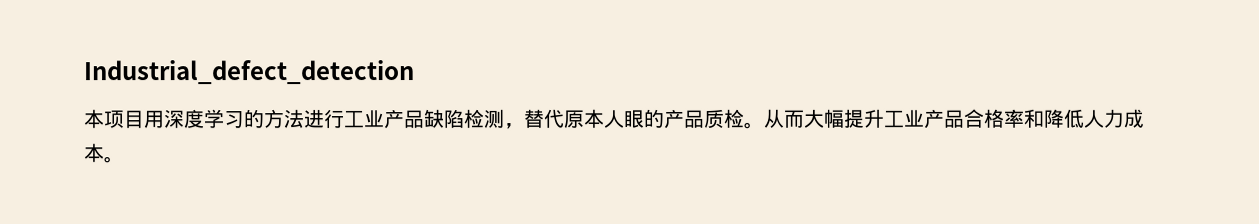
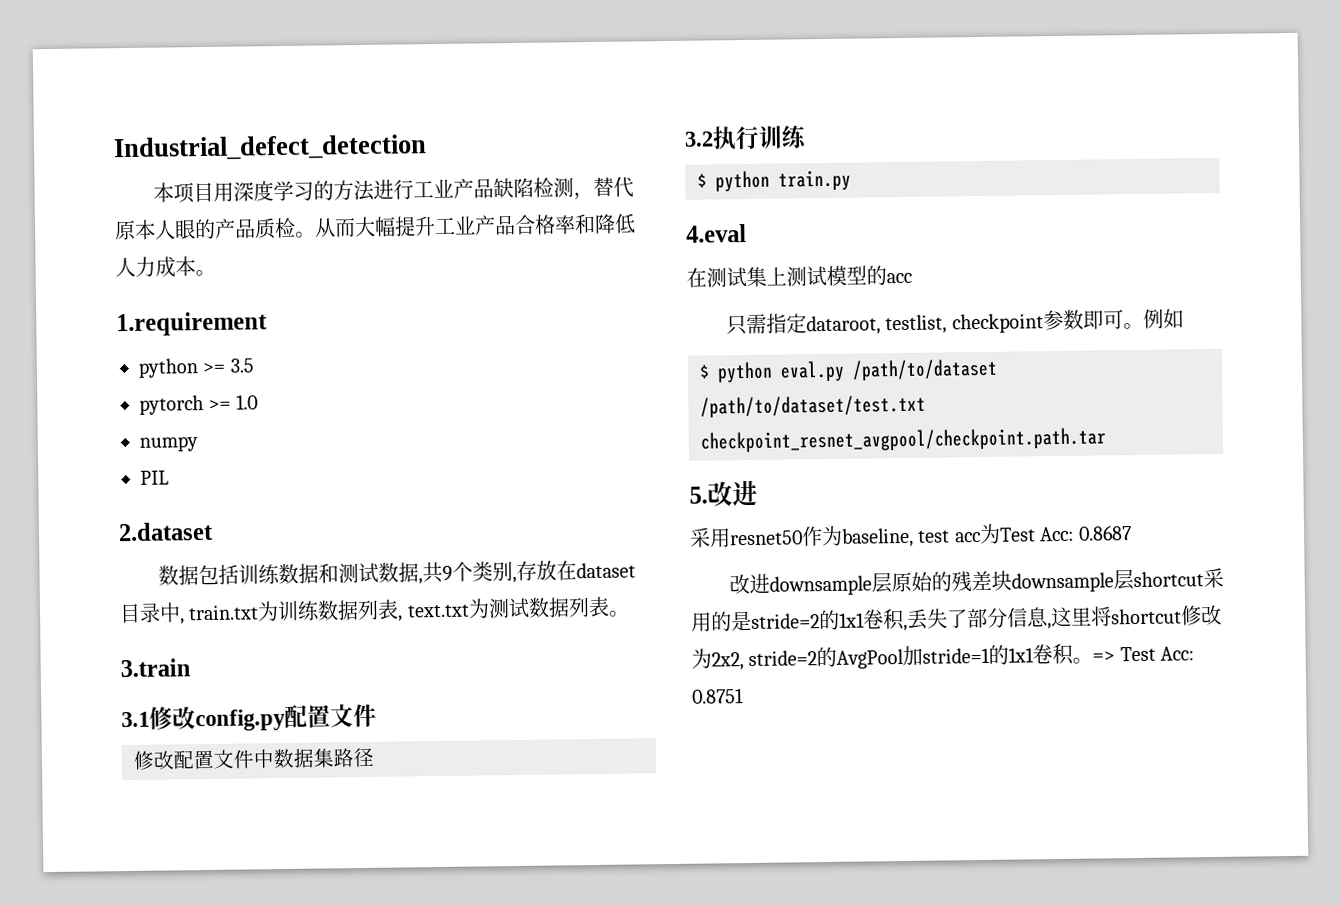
+ 1.requirement
+ python >= 3.5
+ pytorch >= 1.0
+ numpy
+ PIL
+ 2.dataset
+ 数据包括训练数据和测试数据,共9个类别,存放在dataset目录中, train.txt为训练数据列表, text.txt为测试数据列表。
+ 3.train
+ 3.1修改config.py配置文件
+ 修改配置文件中数据集路径
+ 3.2执行训练
+ $ python train.py
+ 4.eval
+ 在测试集上测试模型的acc
+ 只需指定dataroot, testlist, checkpoint参数即可。例如
+ $ python eval.py /path/to/dataset /path/to/dataset/test.txt checkpoint_resnet_avgpool/checkpoint.path.tar
+ 5.改进
+ 采用resnet50作为baseline, test acc为Test Acc: 0.8687
+ 改进downsample层原始的残差块downsample层shortcut采用的是stride=2的1x1卷积,丢失了部分信息,这里将shortcut修改为2x2, stride=2的AvgPool加stride=1的1x1卷积。=> Test Acc: 0.8751

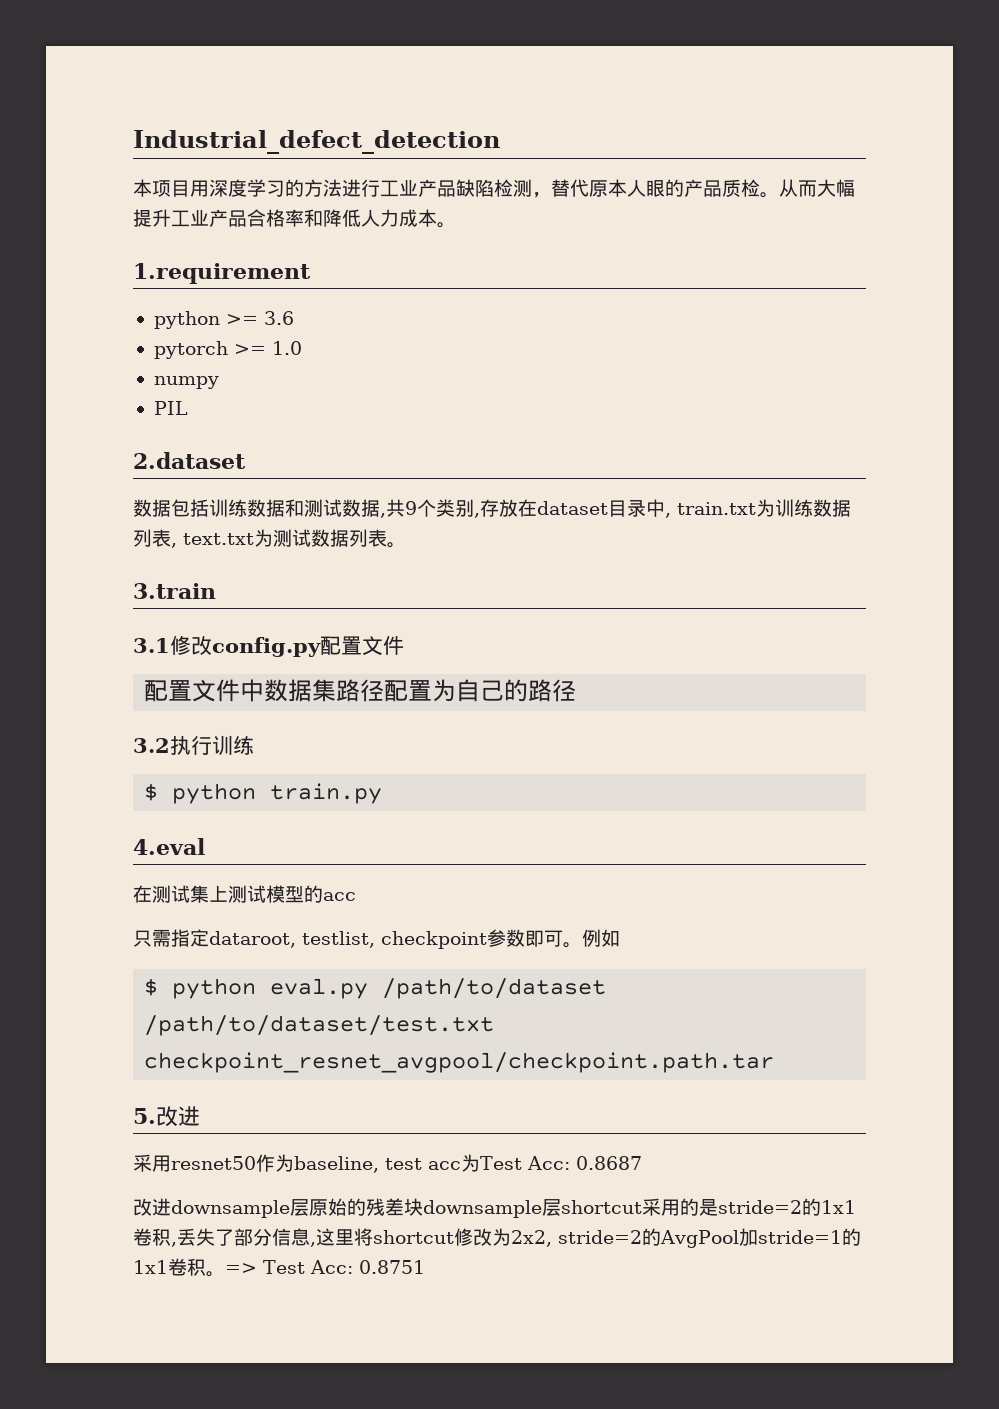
- python >= 3.5
+ python >= 3.6
- 修改配置文件中数据集路径
+ 配置文件中数据集路径配置为自己的路径

